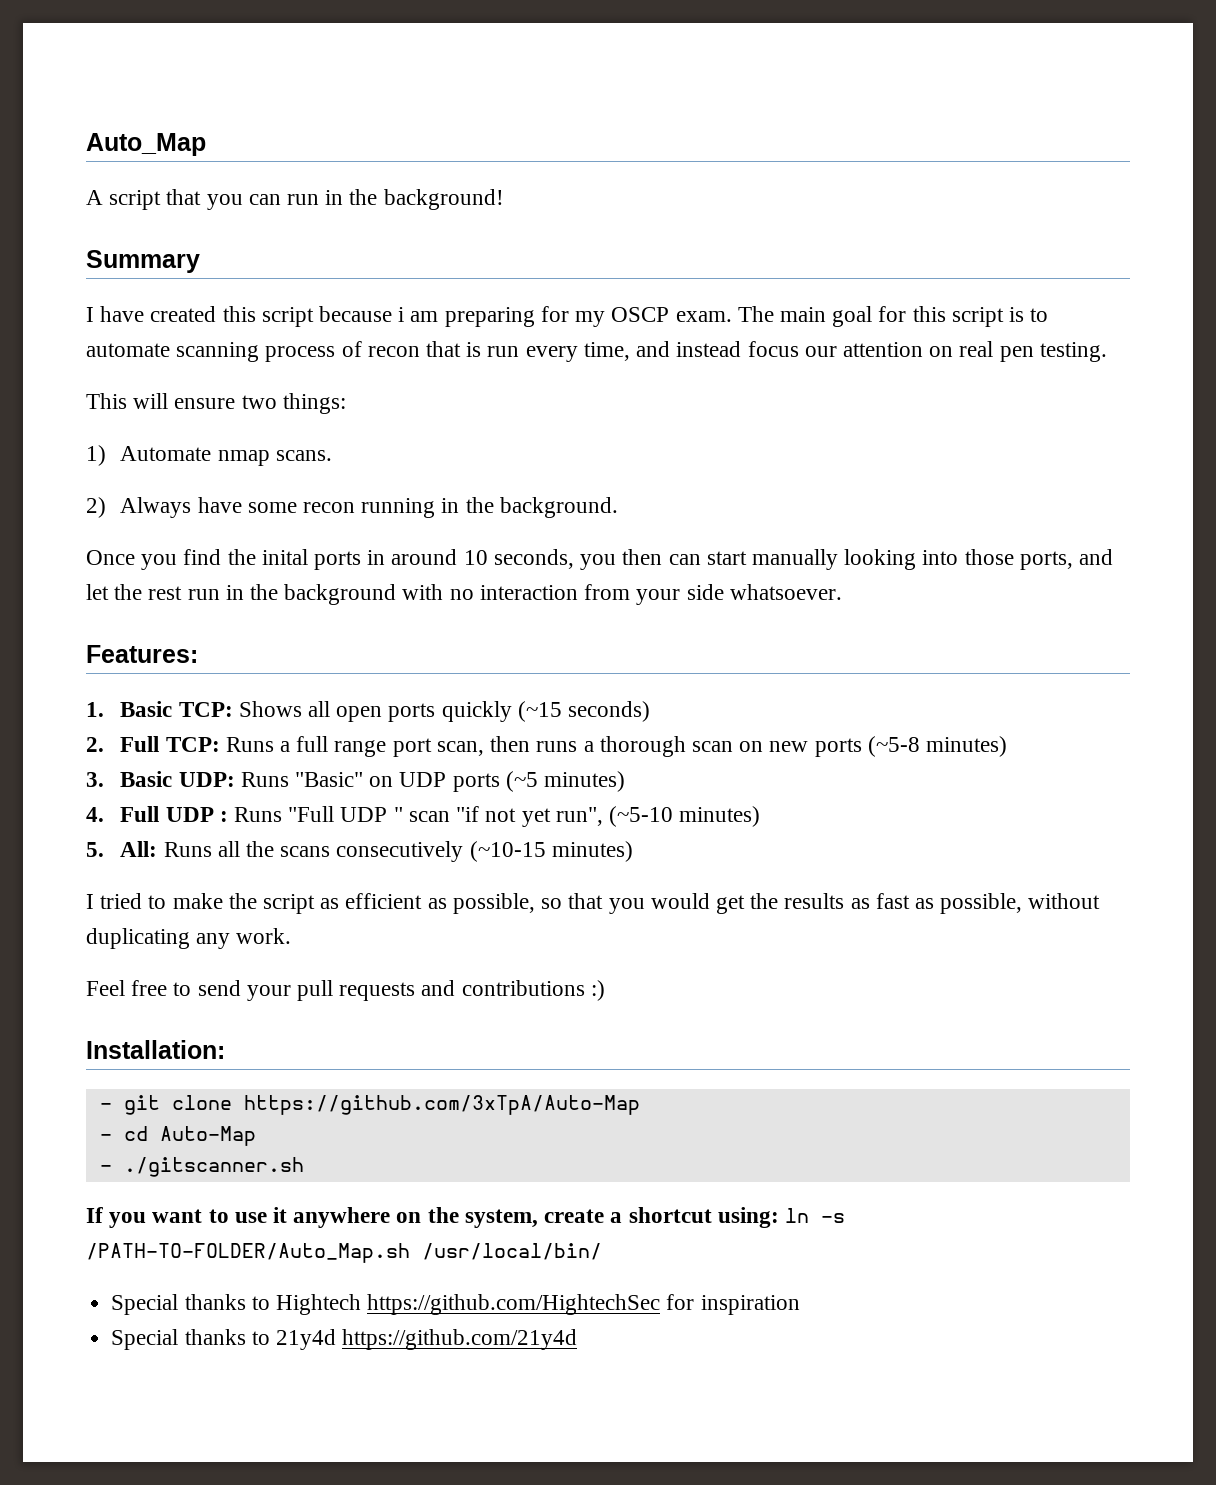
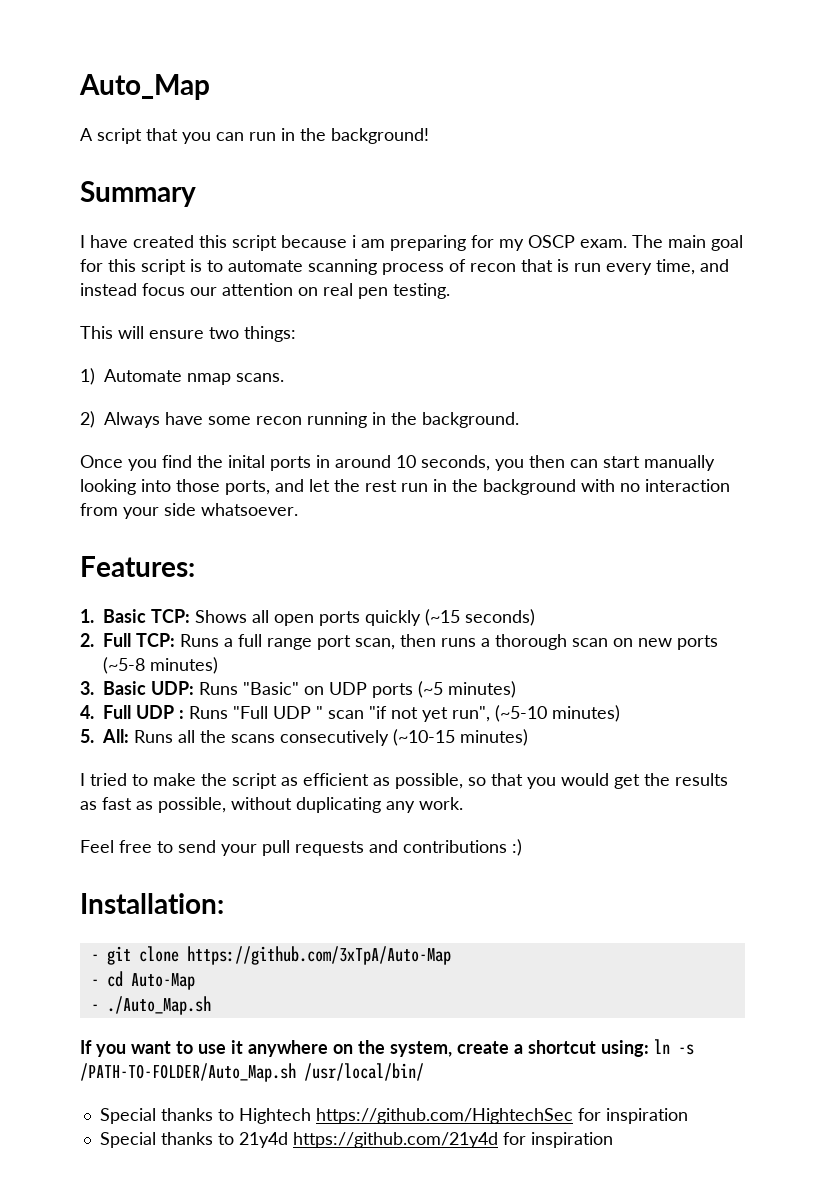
- - ./gitscanner.sh
+ - ./Auto_Map.sh
- Special thanks to 21y4d https://github.com/21y4d
+ Special thanks to 21y4d https://github.com/21y4d for inspiration

